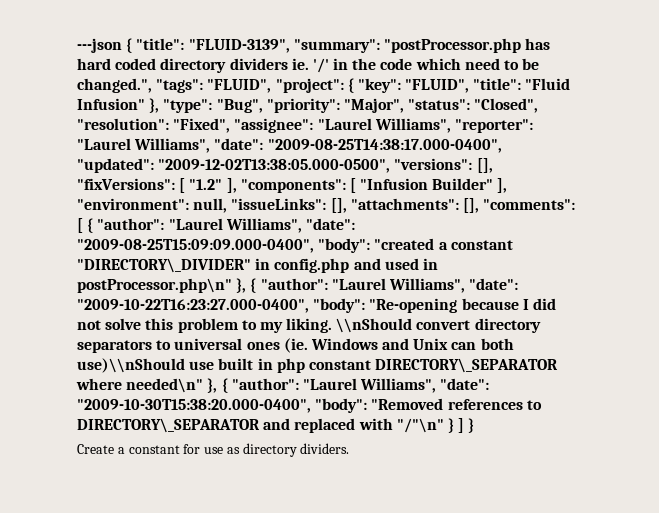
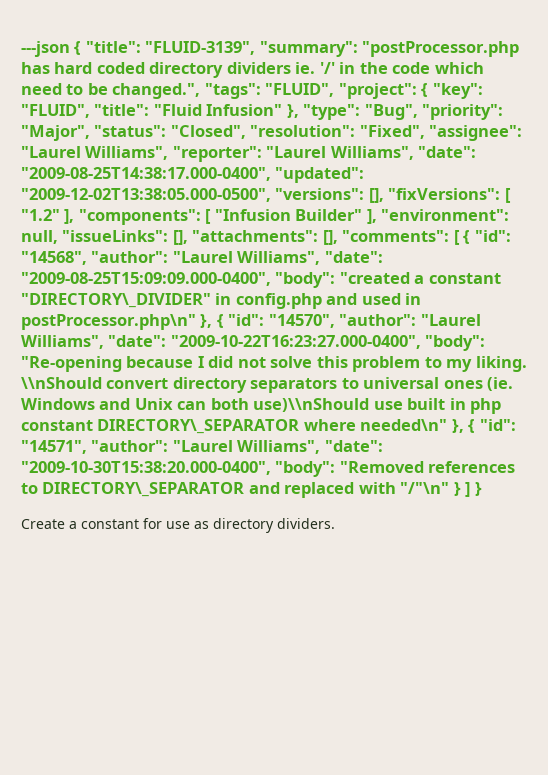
- [ { "author":
+ [ { "id": "14568", "author":
- "created a constant "DIRECTORY\_DIVIDER" in config.php and used in postProcessor.php\n" }, { "author":
+ "created a constant "DIRECTORY\_DIVIDER" in config.php and used in postProcessor.php\n" }, { "id": "14570", "author":
- \\nShould convert directory separators to universal ones (ie. Windows and Unix can both use)\\nShould use built in php constant DIRECTORY\_SEPARATOR where needed\n" }, { "author": "Laurel Williams", "date": "2009-10-30T15:38:20.000-0400", "body": "Removed references to DIRECTORY\_SEPARATOR and replaced with "/"\n" } ] }
+ \\nShould convert directory separators to universal ones (ie. Windows and Unix can both use)\\nShould use built in php constant DIRECTORY\_SEPARATOR where needed\n" }, { "id": "14571", "author": "Laurel Williams", "date": "2009-10-30T15:38:20.000-0400", "body": "Removed references to DIRECTORY\_SEPARATOR and replaced with "/"\n" } ] }

